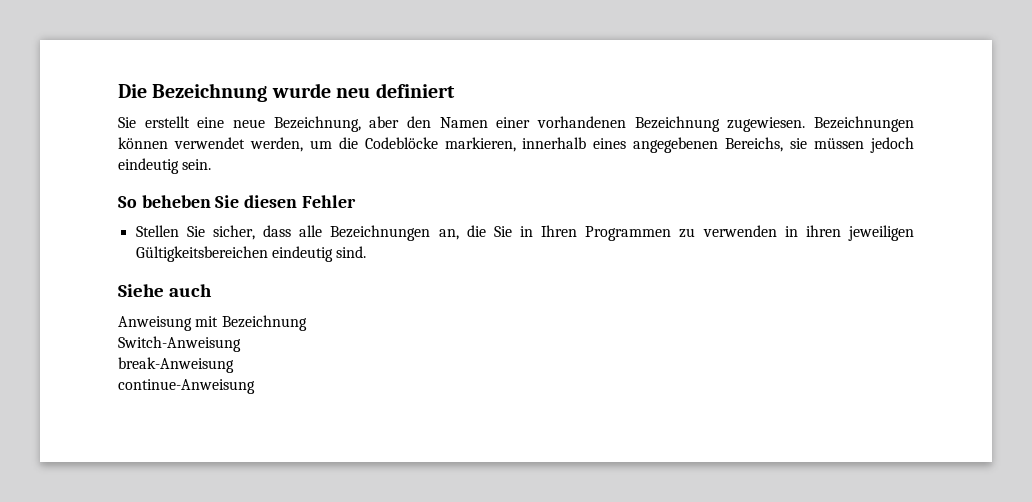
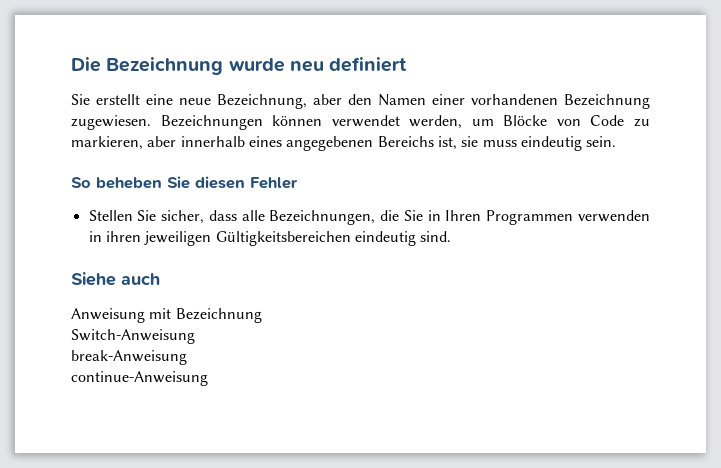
- Bezeichnungen können verwendet werden, um die Codeblöcke markieren, innerhalb eines angegebenen Bereichs, sie müssen jedoch eindeutig sein.
+ Bezeichnungen können verwendet werden, um Blöcke von Code zu markieren, aber innerhalb eines angegebenen Bereichs ist, sie muss eindeutig sein.
- Stellen Sie sicher, dass alle Bezeichnungen an, die Sie in Ihren Programmen zu verwenden in ihren jeweiligen Gültigkeitsbereichen eindeutig sind.
+ Stellen Sie sicher, dass alle Bezeichnungen, die Sie in Ihren Programmen verwenden in ihren jeweiligen Gültigkeitsbereichen eindeutig sind.

